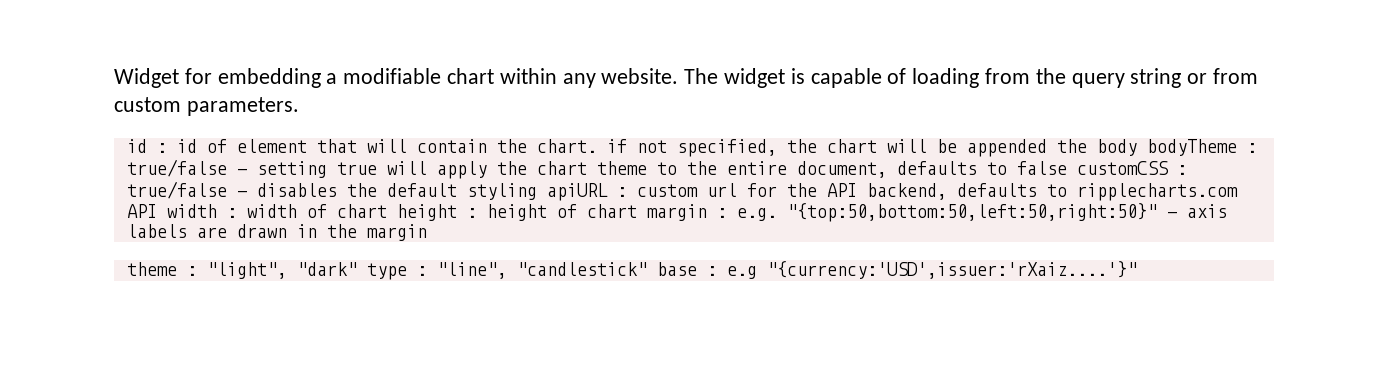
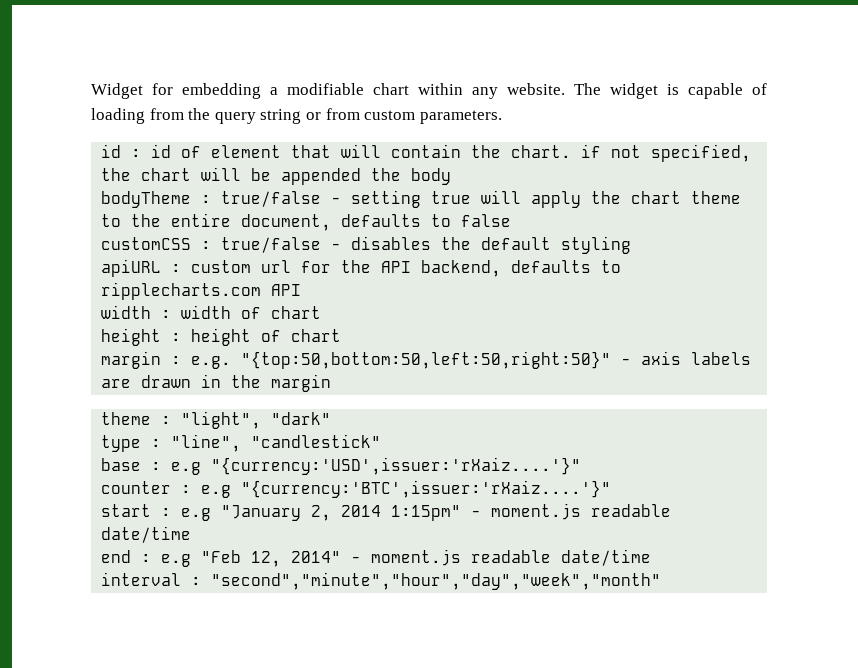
- id of element that will contain the chart. if not specified, the chart will be appended the body bodyTheme :
+ id of element that will contain the chart. if not specified, the chart will be appended the body
+ bodyTheme :
- true/false - setting true will apply the chart theme to the entire document, defaults to false customCSS :
+ true/false - setting true will apply the chart theme to the entire document, defaults to false
+ customCSS :
- true/false - disables the default styling apiURL :
+ true/false - disables the default styling
+ apiURL :
- custom url for the API backend, defaults to ripplecharts.com API width :
+ custom url for the API backend, defaults to ripplecharts.com API
+ width :
- width of chart height :
+ width of chart
+ height :
- height of chart margin :
+ height of chart
+ margin :
- theme : "light", "dark" type : "line", "candlestick" base : e.g "{currency:'USD',issuer:'rXaiz....'}"
+ theme : "light", "dark"
+ type : "line", "candlestick"
+ base : e.g "{currency:'USD',issuer:'rXaiz....'}"
+ counter : e.g "{currency:'BTC',issuer:'rXaiz....'}"
+ start : e.g "January 2, 2014 1:15pm" - moment.js readable date/time
+ end : e.g "Feb 12, 2014" - moment.js readable date/time
+ interval : "second","minute","hour","day","week","month"

